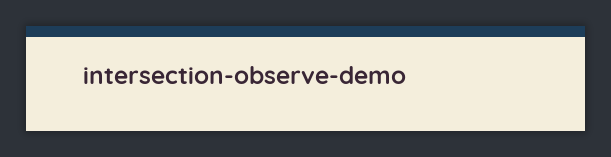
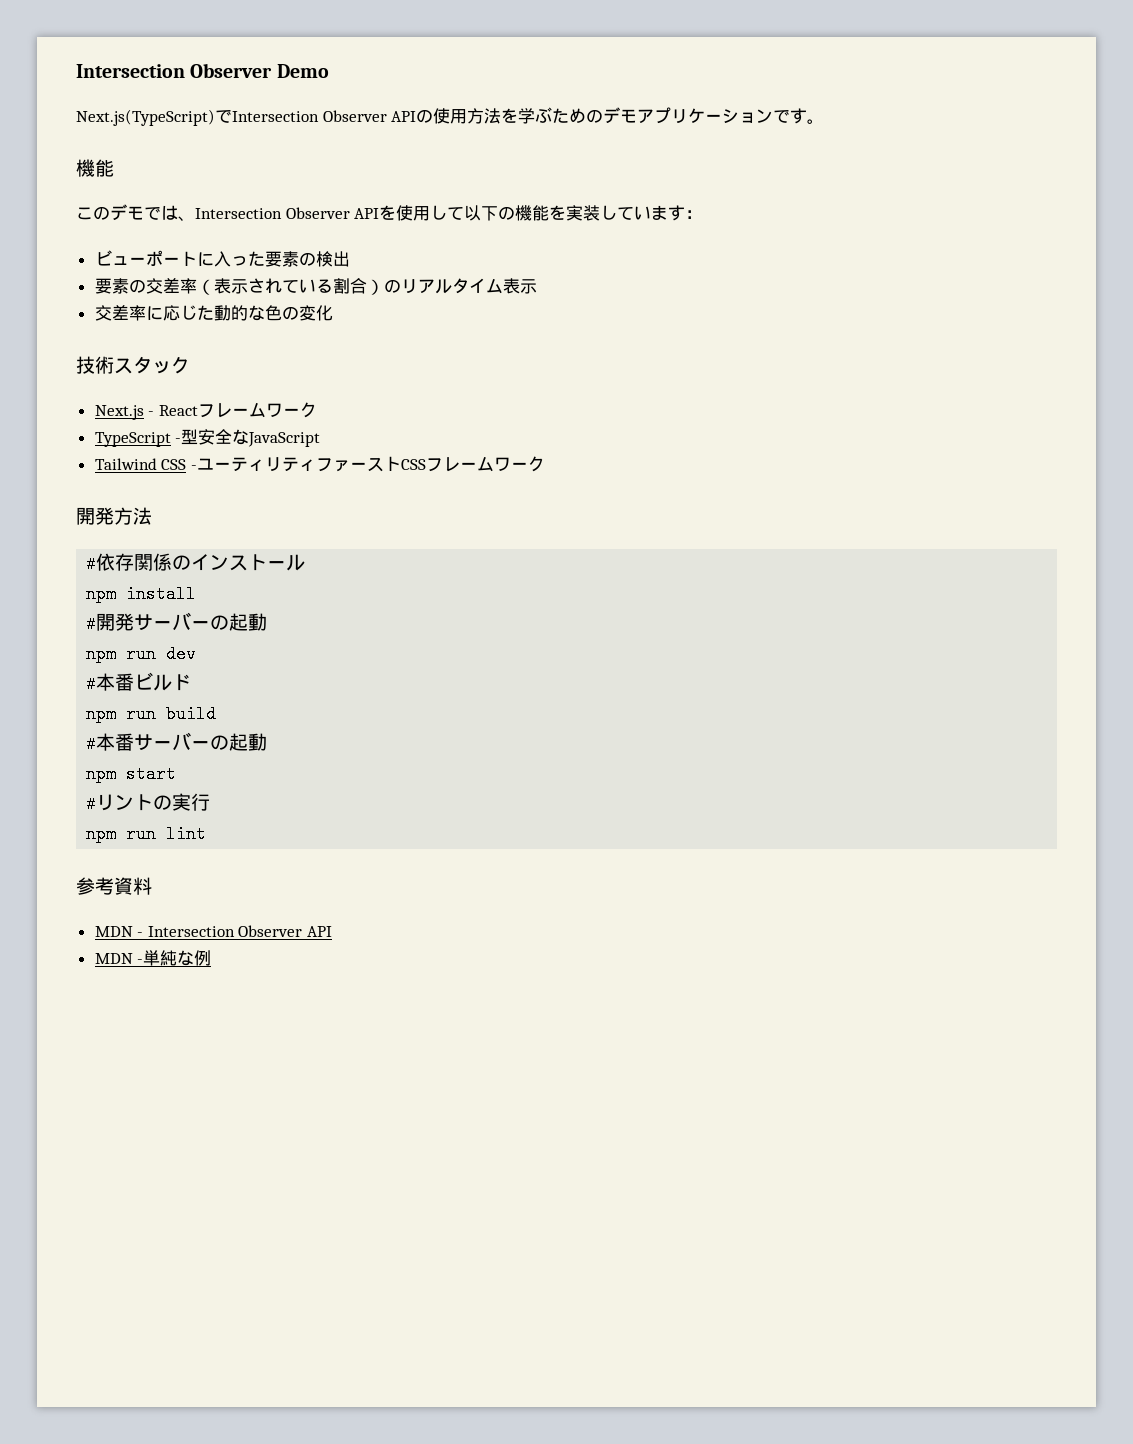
- intersection-observe-demo
+ Intersection Observer Demo
+ Next.js(TypeScript)でIntersection Observer APIの使用方法を学ぶためのデモアプリケーションです。
+ 機能
+ このデモでは、Intersection Observer APIを使用して以下の機能を実装しています：
+ ビューポートに入った要素の検出
+ 要素の交差率（表示されている割合）のリアルタイム表示
+ 交差率に応じた動的な色の変化
+ 技術スタック
+ Next.js - Reactフレームワーク
+ TypeScript -型安全なJavaScript
+ Tailwind CSS -ユーティリティファーストCSSフレームワーク
+ 開発方法
+ #依存関係のインストール
+ npm install
+ #開発サーバーの起動
+ npm run dev
+ #本番ビルド
+ npm run build
+ #本番サーバーの起動
+ npm start
+ #リントの実行
+ npm run lint
+ 参考資料
+ MDN - Intersection Observer API
+ MDN -単純な例

